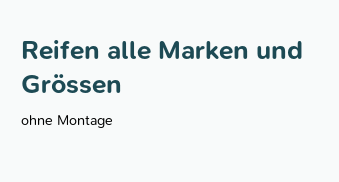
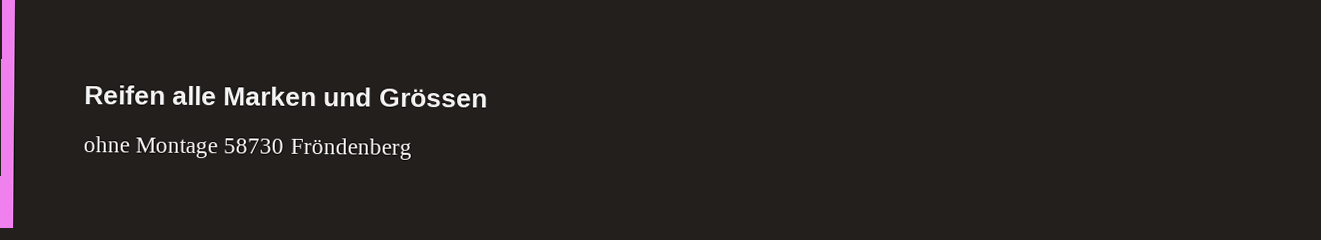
- ohne Montage
+ ohne Montage 58730 Fröndenberg

